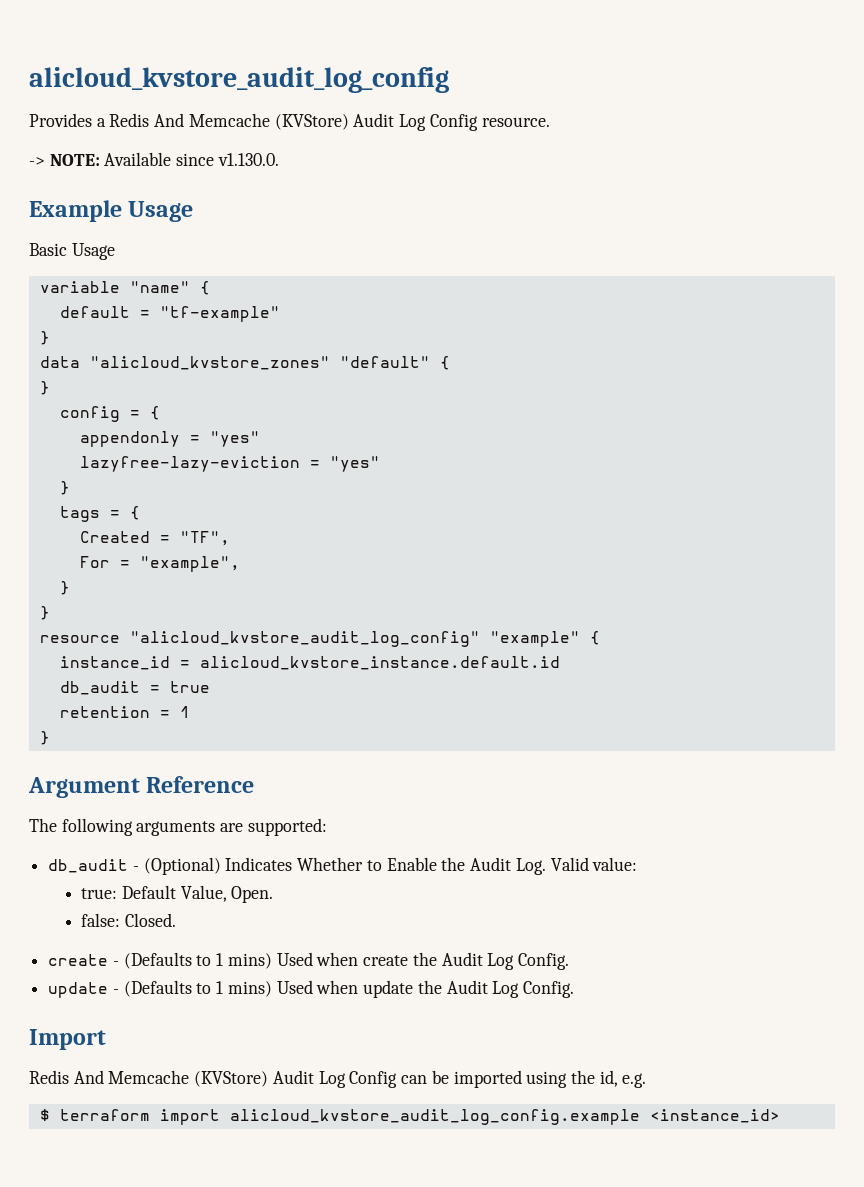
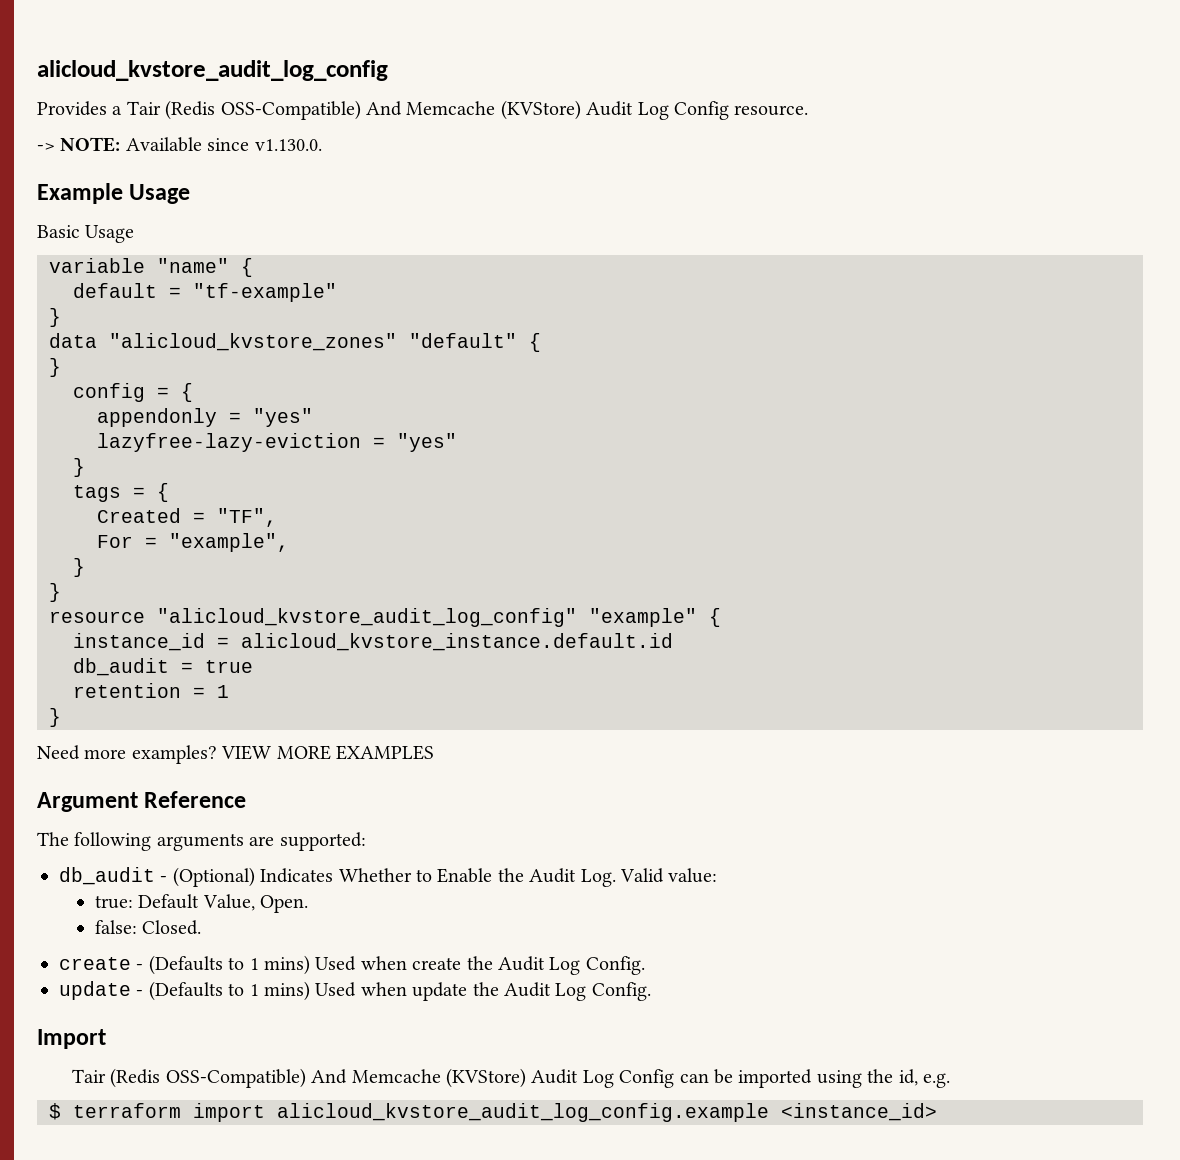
- Provides a Redis And Memcache (KVStore) Audit Log Config resource.
+ Provides a Tair (Redis OSS-Compatible) And Memcache (KVStore) Audit Log Config resource.
+ Need more examples? VIEW MORE EXAMPLES
- Redis And Memcache (KVStore) Audit Log Config can be imported using the id, e.g.
+ Tair (Redis OSS-Compatible) And Memcache (KVStore) Audit Log Config can be imported using the id, e.g.

